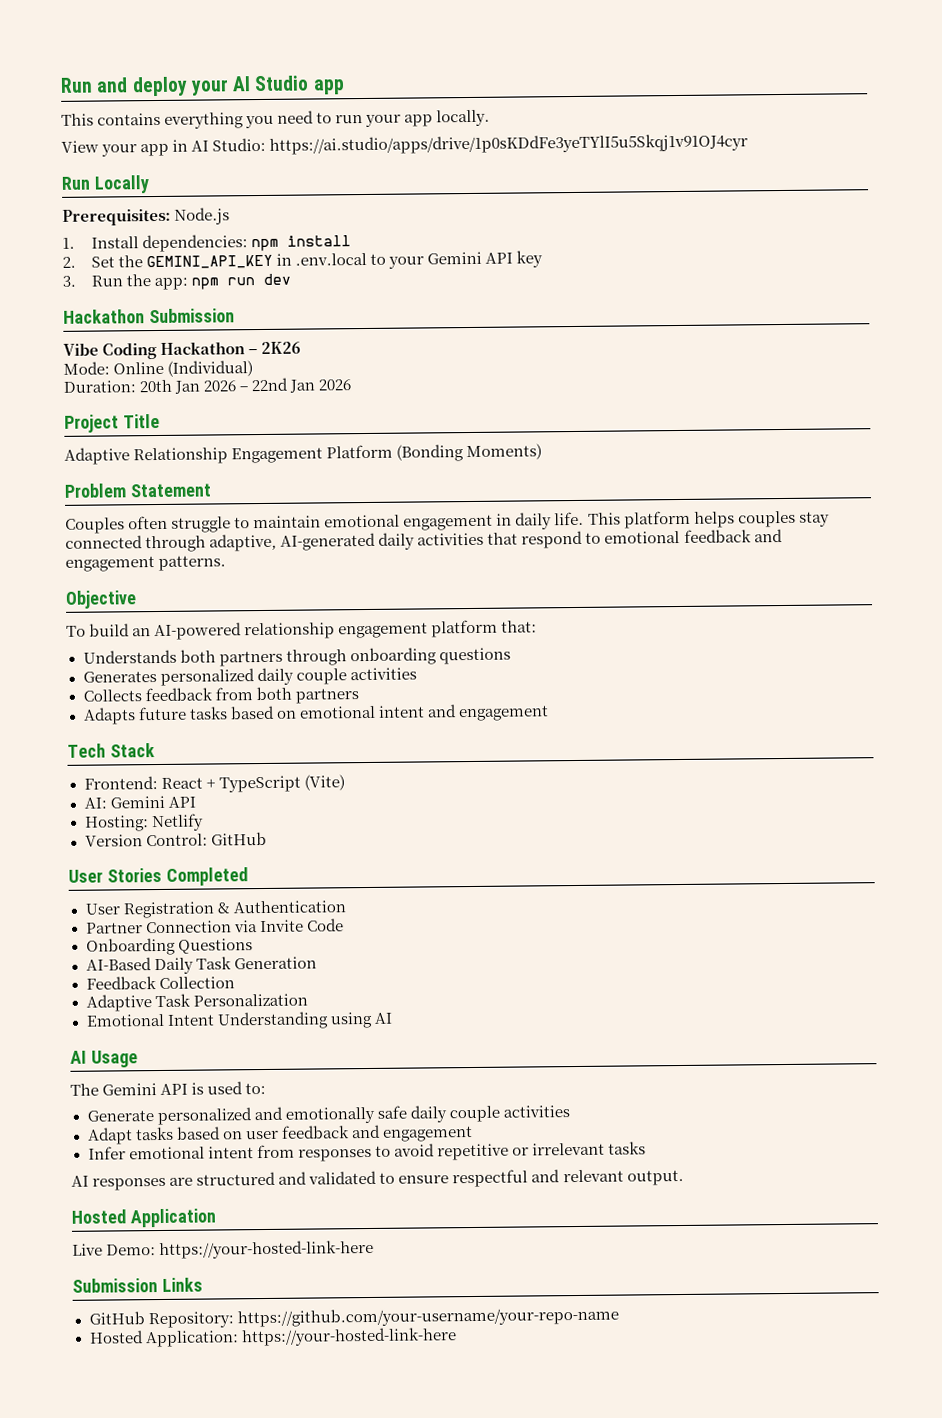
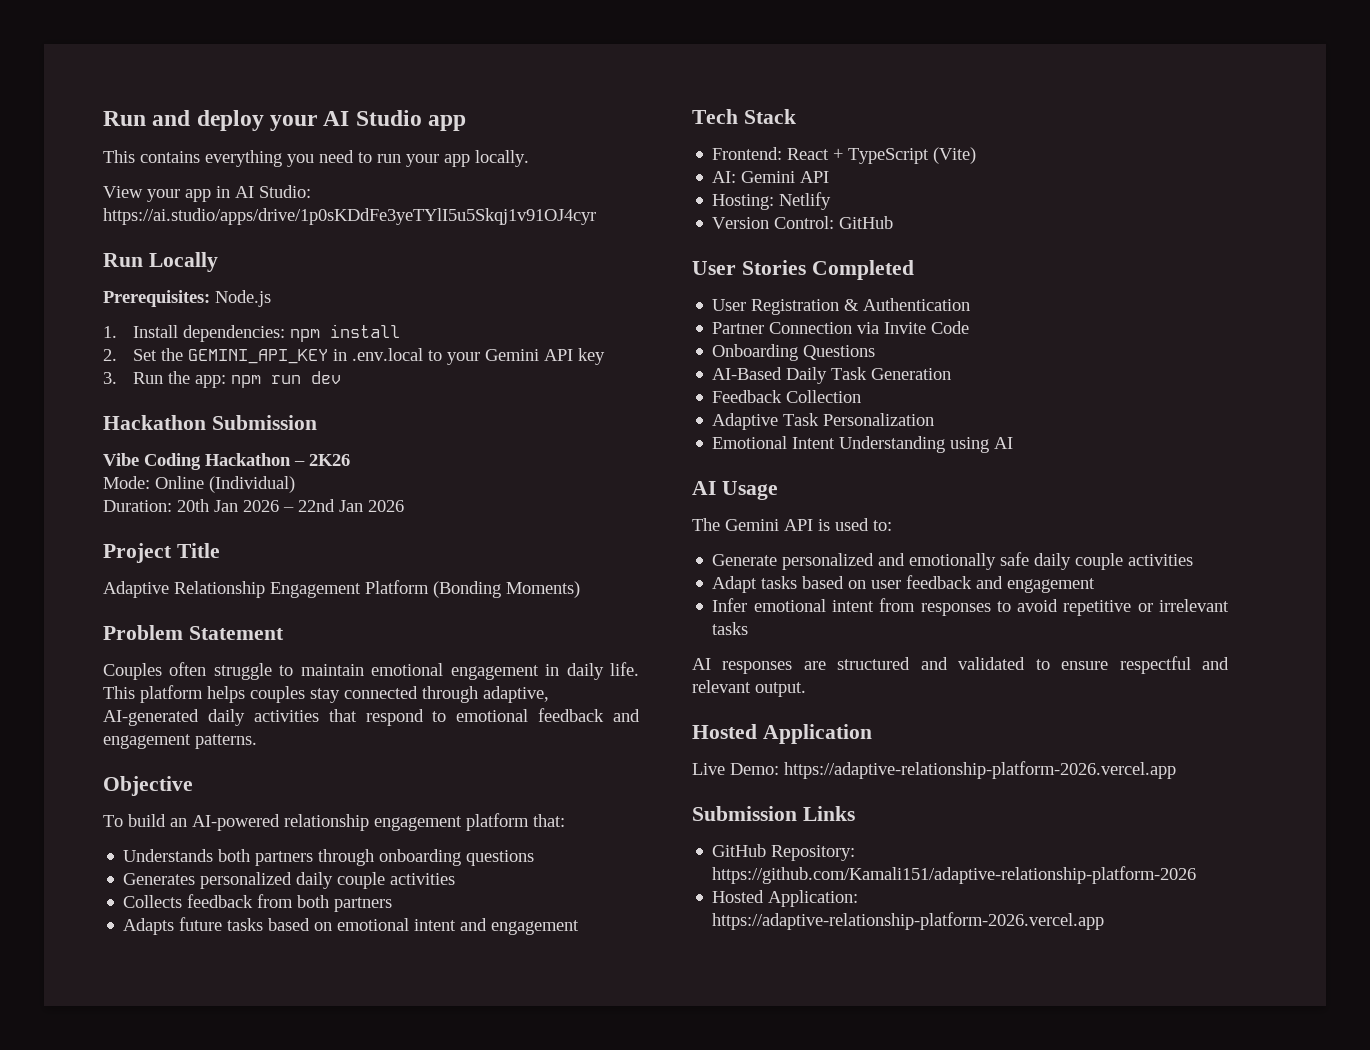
- Live Demo: https://your-hosted-link-here
+ Live Demo: https://adaptive-relationship-platform-2026.vercel.app
- GitHub Repository: https://github.com/your-username/your-repo-name
+ GitHub Repository: https://github.com/Kamali151/adaptive-relationship-platform-2026
- Hosted Application: https://your-hosted-link-here
+ Hosted Application: https://adaptive-relationship-platform-2026.vercel.app

